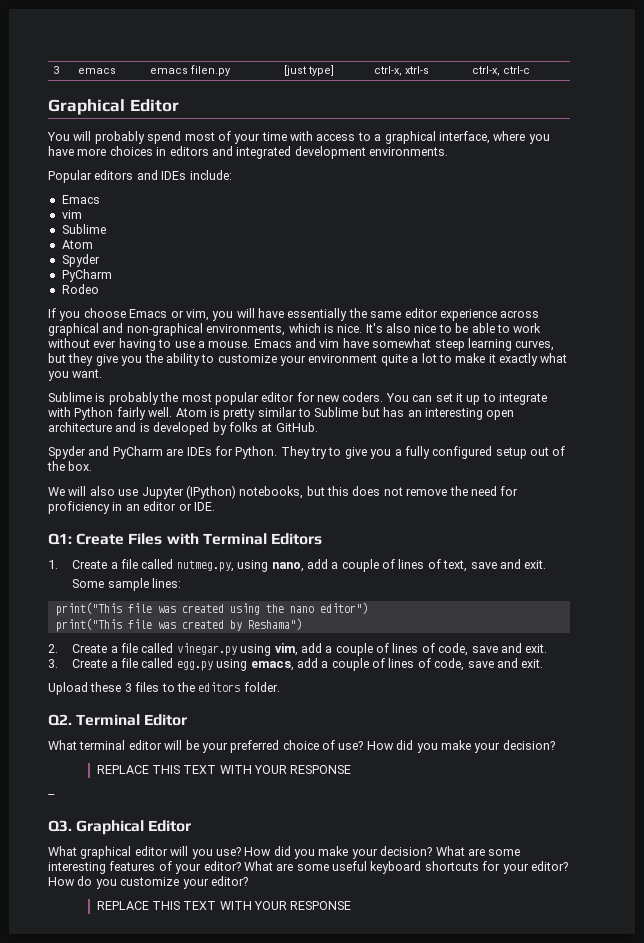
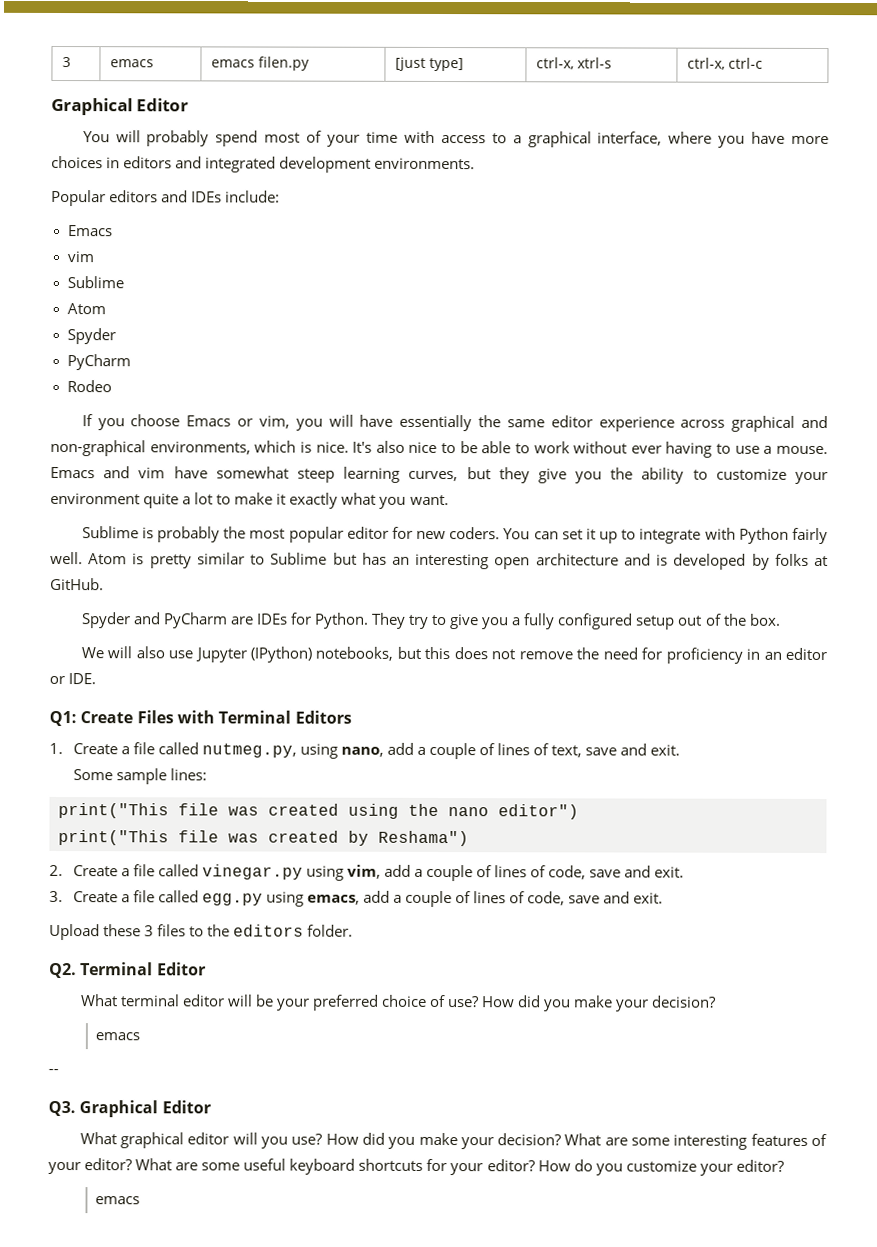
  What terminal editor will be your preferred choice of use? How did you make your decision?
- REPLACE THIS TEXT WITH YOUR RESPONSE
+ emacs
  How do you customize your editor?
- REPLACE THIS TEXT WITH YOUR RESPONSE
+ emacs

